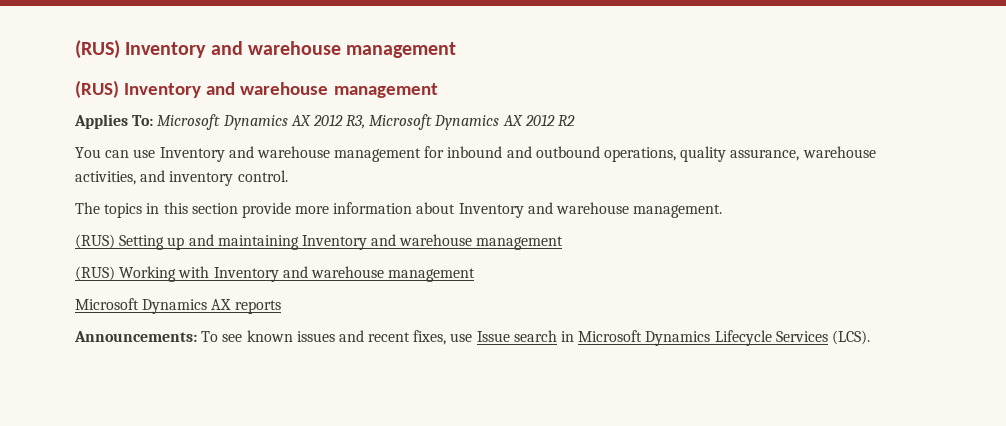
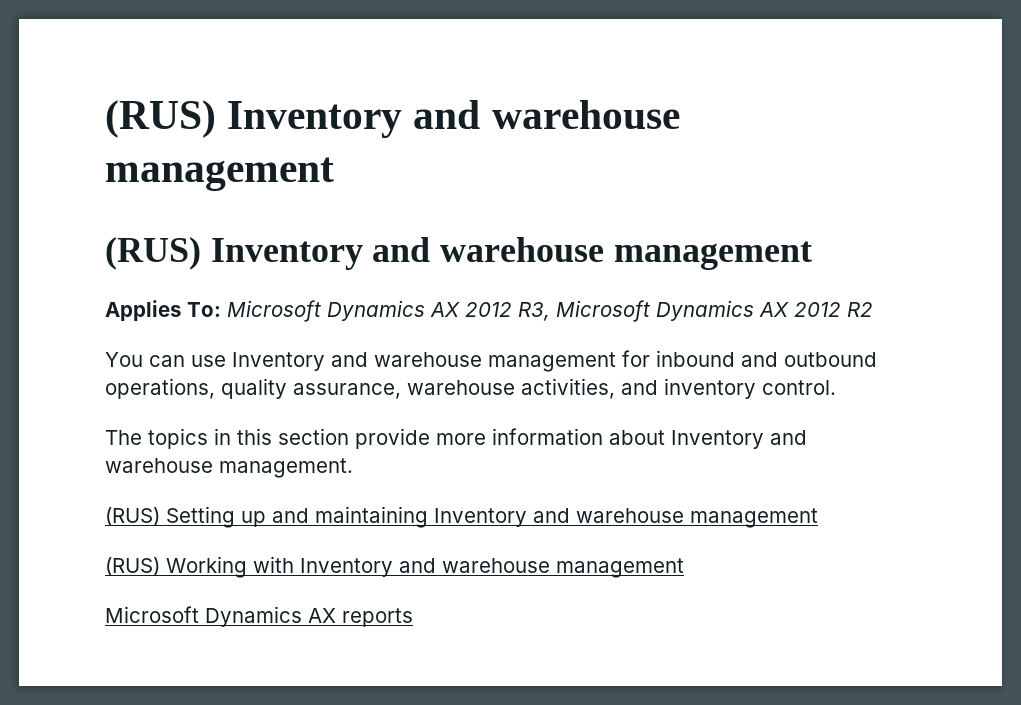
- Announcements: To see known issues and recent fixes, use Issue search in Microsoft Dynamics Lifecycle Services (LCS).

